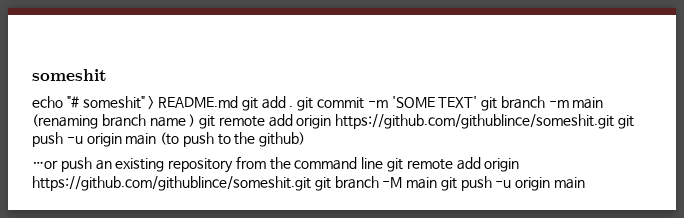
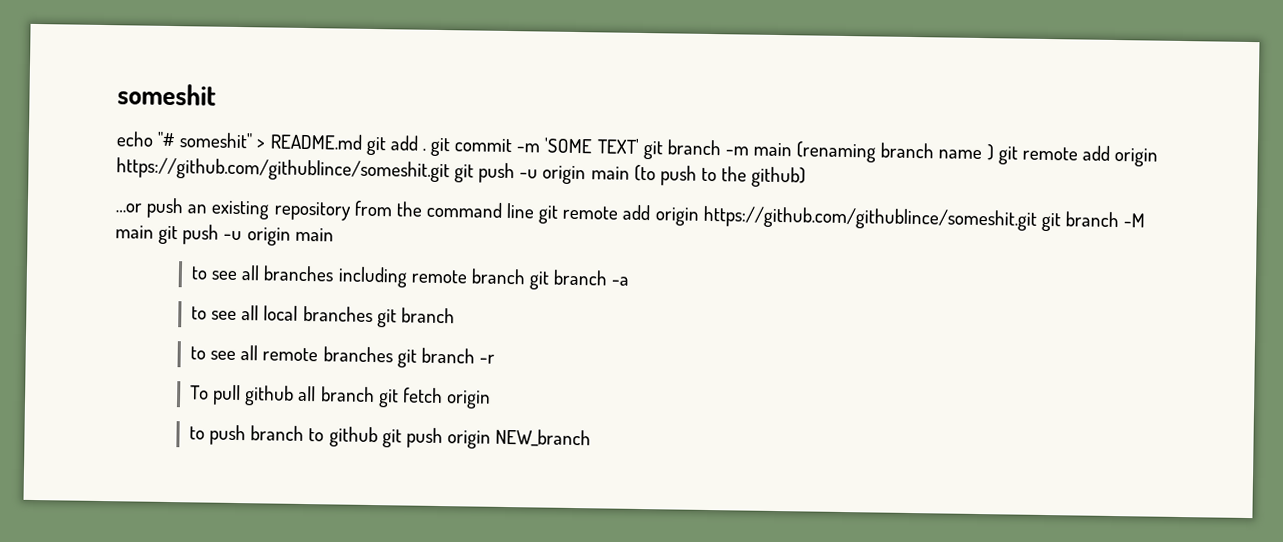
+ to see all branches including remote branch git branch -a
+ to see all local branches git branch
+ to see all remote branches git branch -r
+ To pull github all branch git fetch origin
+ to push branch to github git push origin NEW_branch

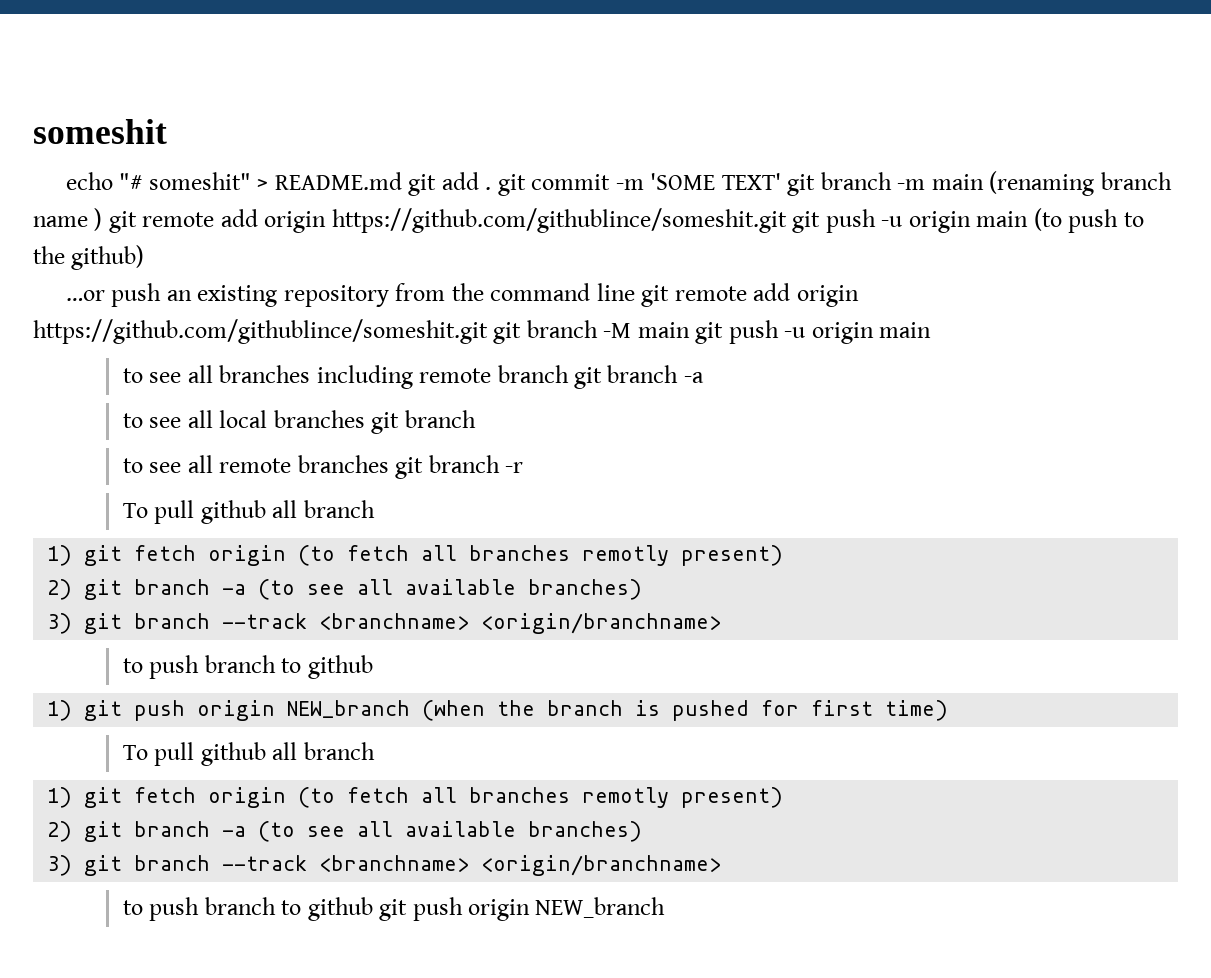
  to see all remote branches git branch -r
- To pull github all branch git fetch origin
+ To pull github all branch
+ 1) git fetch origin (to fetch all branches remotly present)
+ 2) git branch -a (to see all available branches)
+ 3) git branch --track <branchname> <origin/branchname>
+ to push branch to github
+ 1) git push origin NEW_branch (when the branch is pushed for first time)
+ To pull github all branch
+ 1) git fetch origin (to fetch all branches remotly present)
+ 2) git branch -a (to see all available branches)
+ 3) git branch --track <branchname> <origin/branchname>

